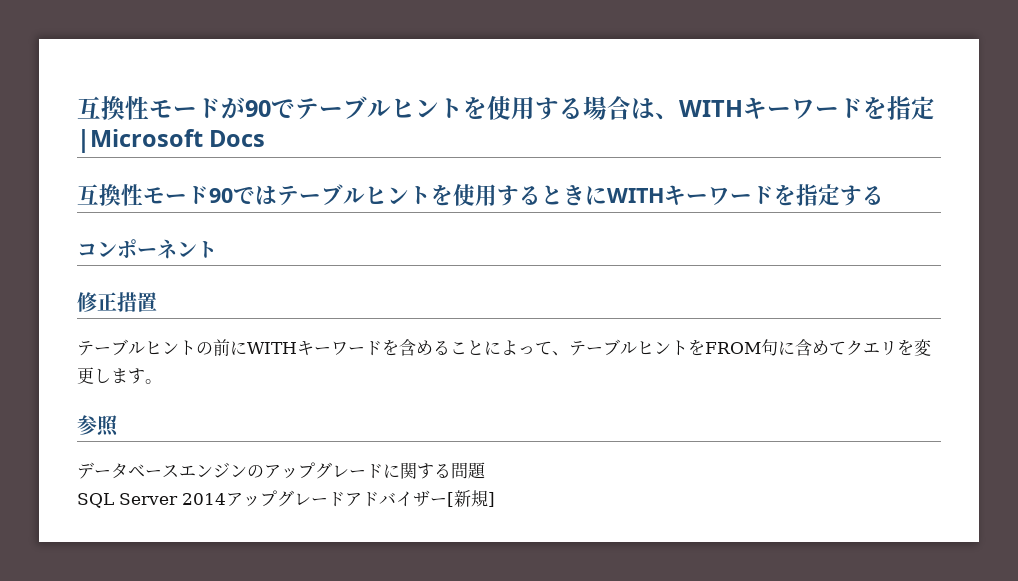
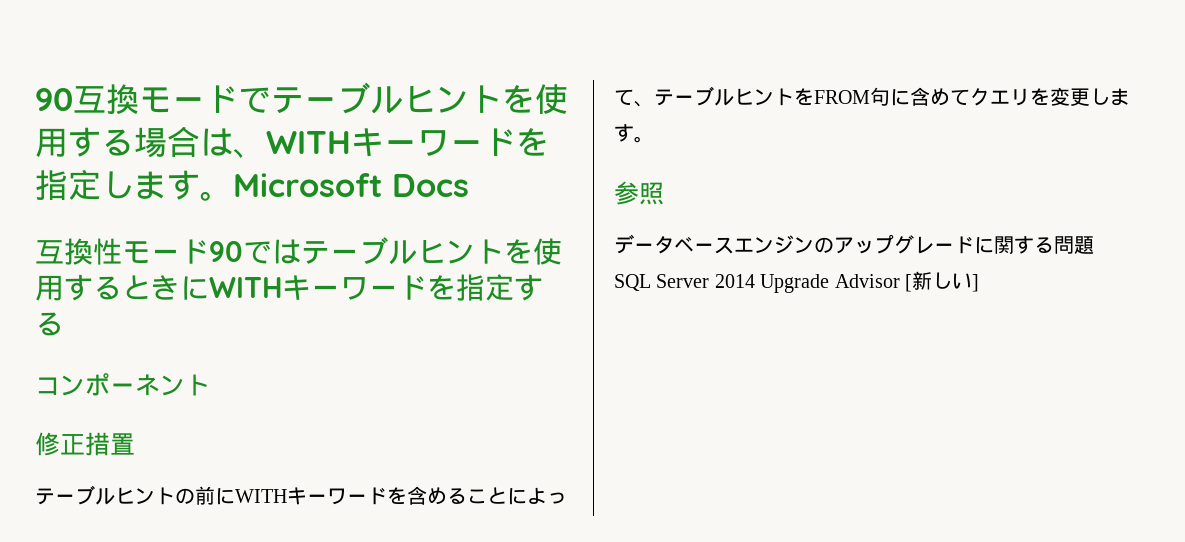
- 互換性モードが90でテーブルヒントを使用する場合は、WITHキーワードを指定|Microsoft Docs
+ 90互換モードでテーブルヒントを使用する場合は、WITHキーワードを指定します。Microsoft Docs
- SQL Server 2014アップグレードアドバイザー[新規]
+ SQL Server 2014 Upgrade Advisor [新しい]

